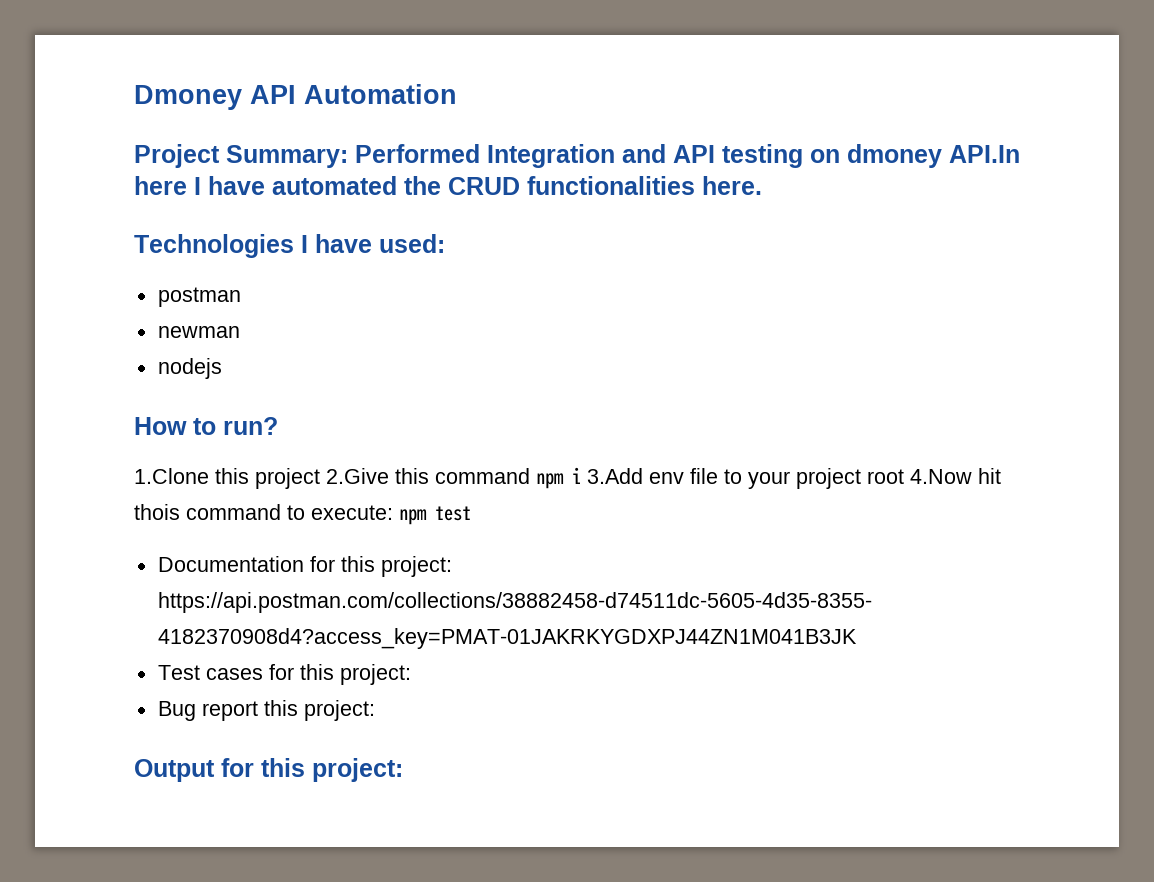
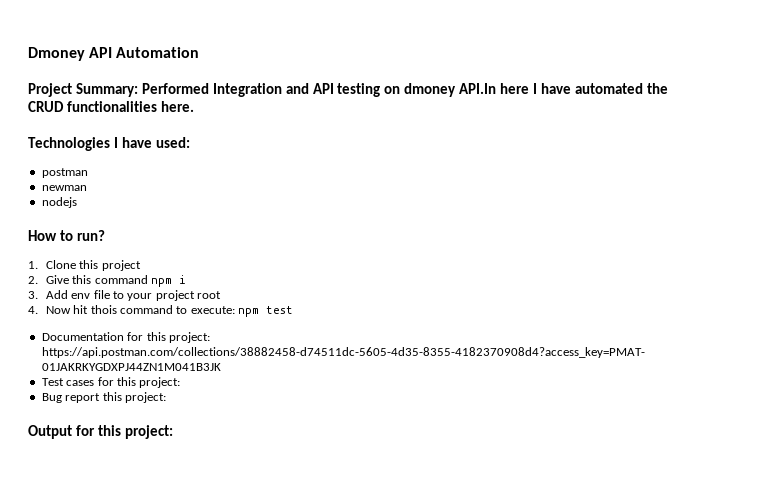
- 1.Clone this project 2.Give this command npm i 3.Add env file to your project root 4.Now hit thois command to execute: npm test
+ 1. Clone this project
+ 2. Give this command npm i
+ 3. Add env file to your project root
+ 4. Now hit thois command to execute: npm test

